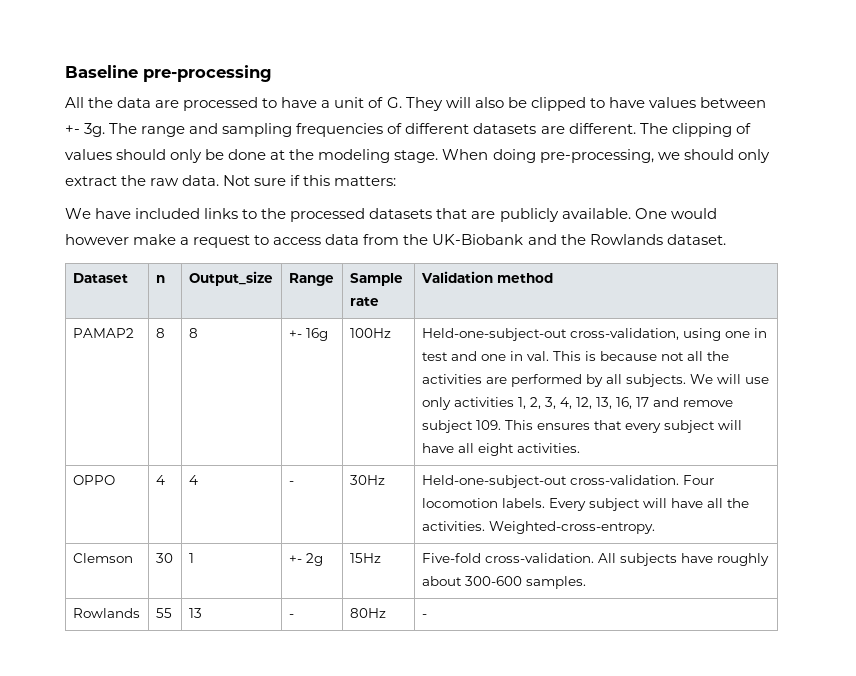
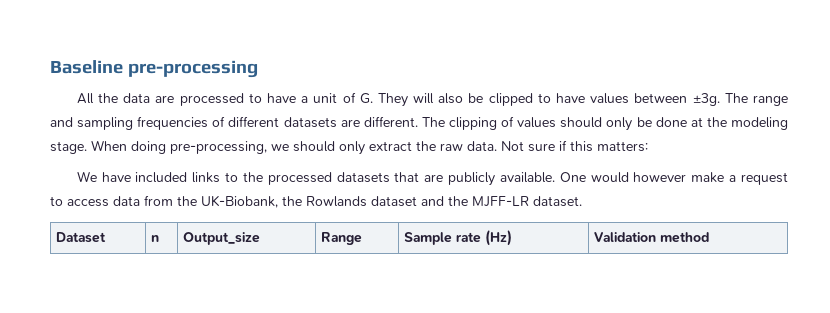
- All the data are processed to have a unit of G. They will also be clipped to have values between +- 3g.
+ All the data are processed to have a unit of G. They will also be clipped to have values between ±3g.
- One would however make a request to access data from the UK-Biobank and the Rowlands dataset.
+ One would however make a request to access data from the UK-Biobank, the Rowlands dataset and the MJFF-LR dataset.
- Dataset | n | Output_size | Range | Sample rate | Validation method
+ Dataset | n | Output_size | Range | Sample rate (Hz) | Validation method
- PAMAP2 | 8 | 8 | +- 16g | 100Hz | Held-one-subject-out cross-validation, using one in test and one in val. This is because not all the activities are performed by all subjects. We will use only activities 1, 2, 3, 4, 12, 13, 16, 17 and remove subject 109. This ensures that every subject will have all eight activities.
- OPPO | 4 | 4 | - | 30Hz | Held-one-subject-out cross-validation. Four locomotion labels. Every subject will have all the activities. Weighted-cross-entropy.
- Clemson | 30 | 1 | +- 2g | 15Hz | Five-fold cross-validation. All subjects have roughly about 300-600 samples.
- Rowlands | 55 | 13 | - | 80Hz | -

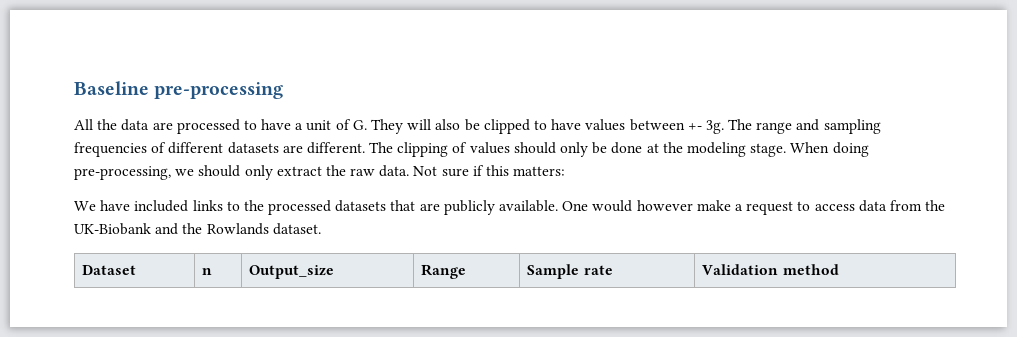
- All the data are processed to have a unit of G. They will also be clipped to have values between ±3g.
+ All the data are processed to have a unit of G. They will also be clipped to have values between +- 3g.
- One would however make a request to access data from the UK-Biobank, the Rowlands dataset and the MJFF-LR dataset.
+ One would however make a request to access data from the UK-Biobank and the Rowlands dataset.
- Dataset | n | Output_size | Range | Sample rate (Hz) | Validation method
+ Dataset | n | Output_size | Range | Sample rate | Validation method

